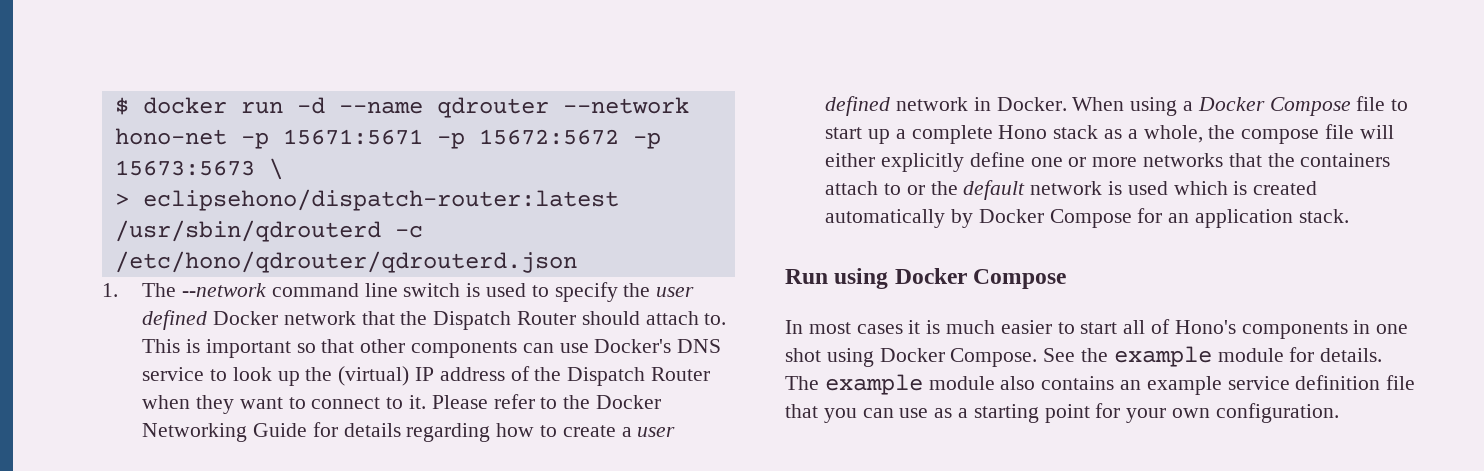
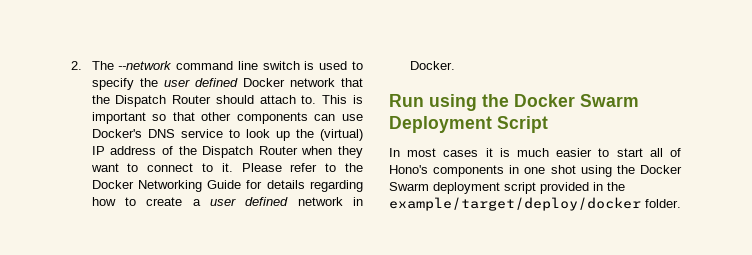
- $ docker run -d --name qdrouter --network hono-net -p 15671:5671 -p 15672:5672 -p 15673:5673 \
- > eclipsehono/dispatch-router:latest /usr/sbin/qdrouterd -c /etc/hono/qdrouter/qdrouterd.json
- 1. The --network command line switch is used to specify the user defined Docker network that the Dispatch Router should attach to.
+ 2. The --network command line switch is used to specify the user defined Docker network that the Dispatch Router should attach to.
- Please refer to the Docker Networking Guide for details regarding how to create a user defined network in Docker. When using a Docker Compose file to start up a complete Hono stack as a whole, the compose file will either explicitly define one or more networks that the containers attach to or the default network is used which is created automatically by Docker Compose for an application stack.
- Run using Docker Compose
+ Please refer to the Docker Networking Guide for details regarding how to create a user defined network in Docker.
+ Run using the Docker Swarm Deployment Script
- In most cases it is much easier to start all of Hono's components in one shot using Docker Compose. See the example module for details. The example module also contains an example service definition file that you can use as a starting point for your own configuration.
+ In most cases it is much easier to start all of Hono's components in one shot using the Docker Swarm deployment script provided in the example/target/deploy/docker folder.

